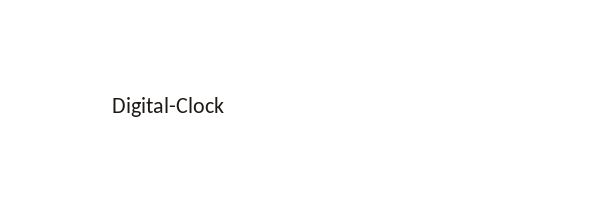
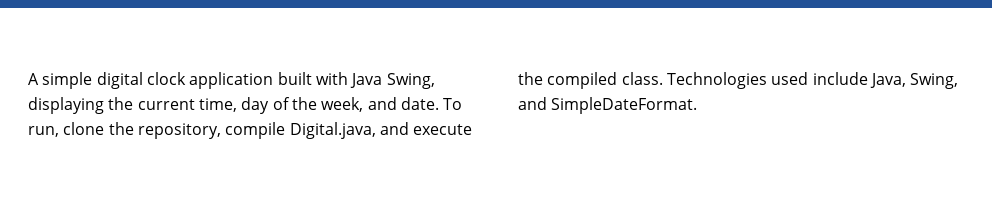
- Digital-Clock
+ A simple digital clock application built with Java Swing, displaying the current time, day of the week, and date. To run, clone the repository, compile Digital.java, and execute the compiled class. Technologies used include Java, Swing, and SimpleDateFormat.

